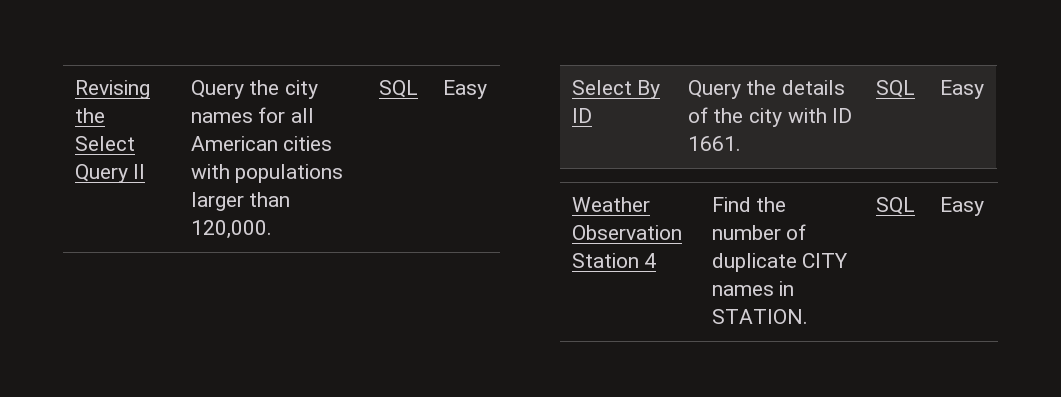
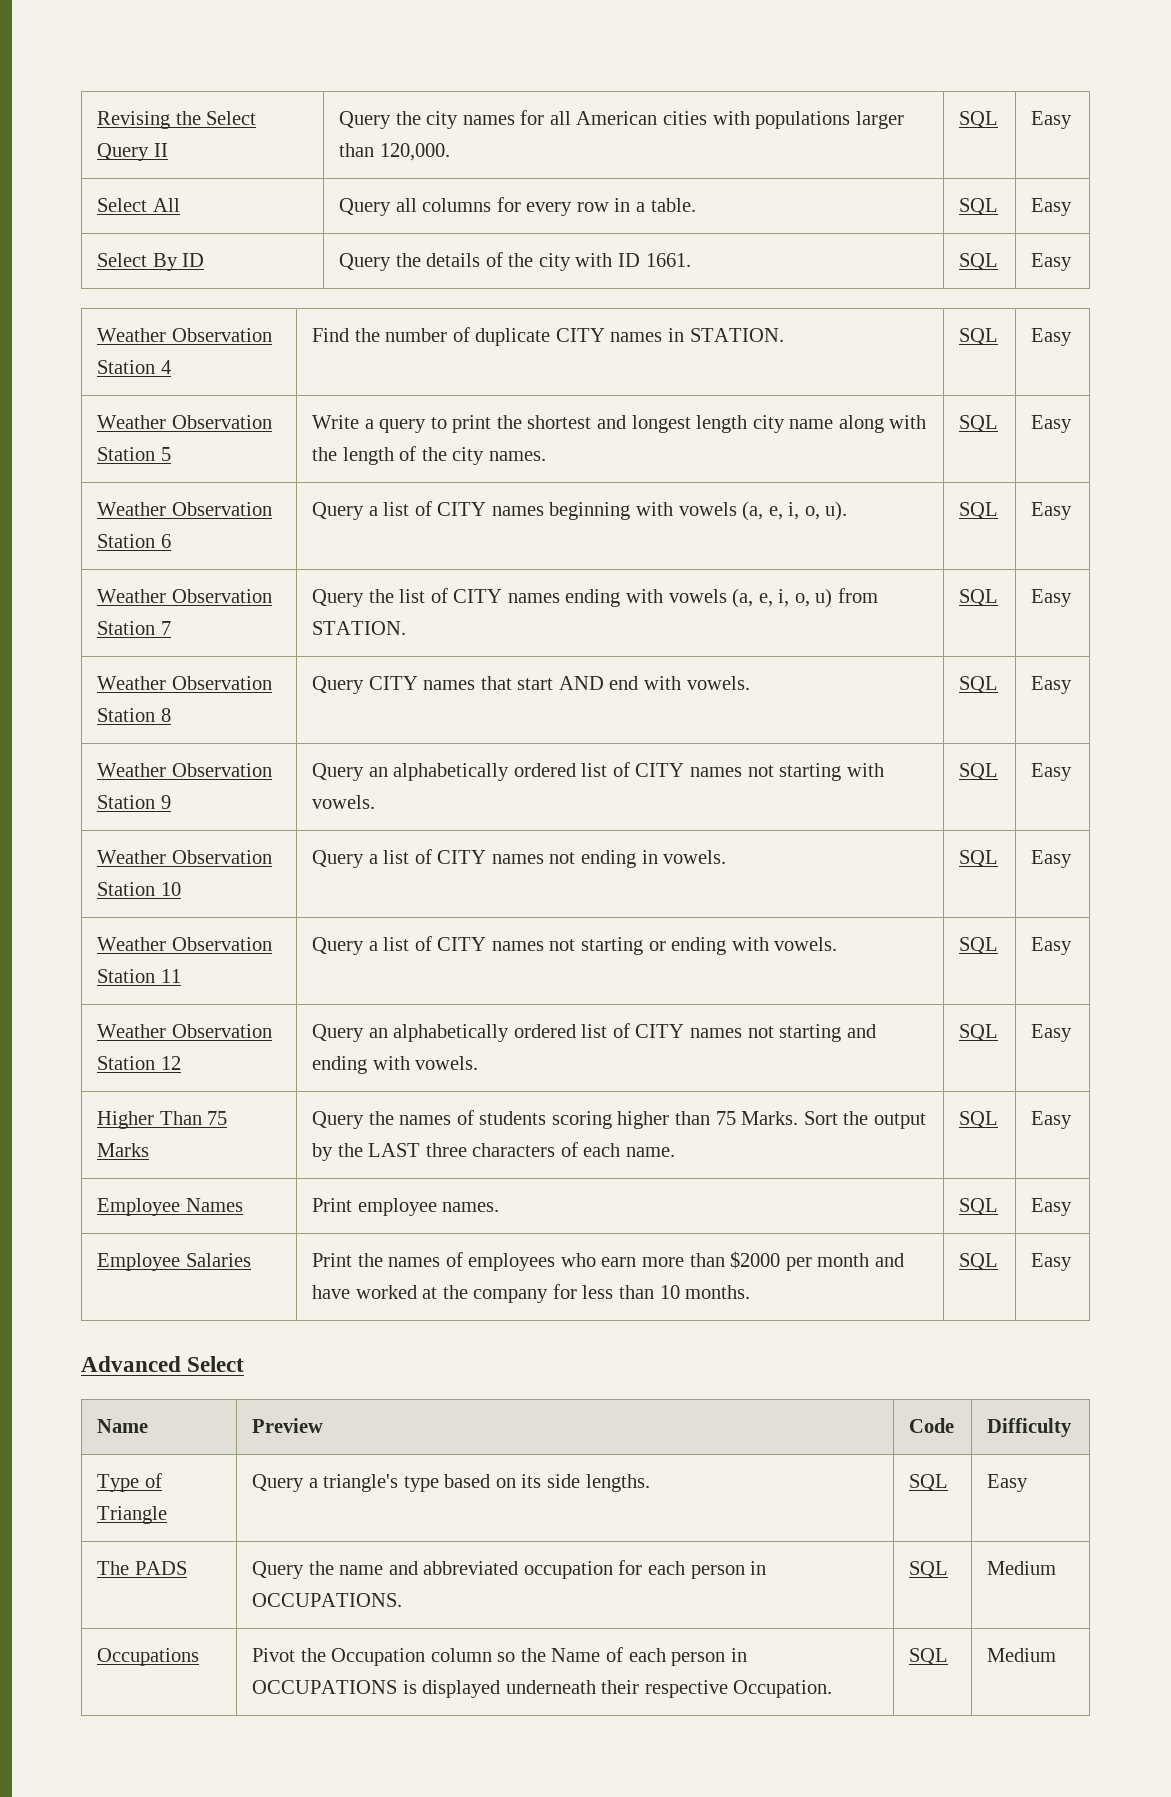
+ Select All | Query all columns for every row in a table. | SQL | Easy
+ Weather Observation Station 5 | Write a query to print the shortest and longest length city name along with the length of the city names. | SQL | Easy
+ Weather Observation Station 6 | Query a list of CITY names beginning with vowels (a, e, i, o, u). | SQL | Easy
+ Weather Observation Station 7 | Query the list of CITY names ending with vowels (a, e, i, o, u) from STATION. | SQL | Easy
+ Weather Observation Station 8 | Query CITY names that start AND end with vowels. | SQL | Easy
+ Weather Observation Station 9 | Query an alphabetically ordered list of CITY names not starting with vowels. | SQL | Easy
+ Weather Observation Station 10 | Query a list of CITY names not ending in vowels. | SQL | Easy
+ Weather Observation Station 11 | Query a list of CITY names not starting or ending with vowels. | SQL | Easy
+ Weather Observation Station 12 | Query an alphabetically ordered list of CITY names not starting and ending with vowels. | SQL | Easy
+ Higher Than 75 Marks | Query the names of students scoring higher than 75 Marks. Sort the output by the LAST three characters of each name. | SQL | Easy
+ Employee Names | Print employee names. | SQL | Easy
+ Employee Salaries | Print the names of employees who earn more than $2000 per month and have worked at the company for less than 10 months. | SQL | Easy
+ Advanced Select
+ Name | Preview | Code | Difficulty
+ Type of Triangle | Query a triangle's type based on its side lengths. | SQL | Easy
+ The PADS | Query the name and abbreviated occupation for each person in OCCUPATIONS. | SQL | Medium
+ Occupations | Pivot the Occupation column so the Name of each person in OCCUPATIONS is displayed underneath their respective Occupation. | SQL | Medium

